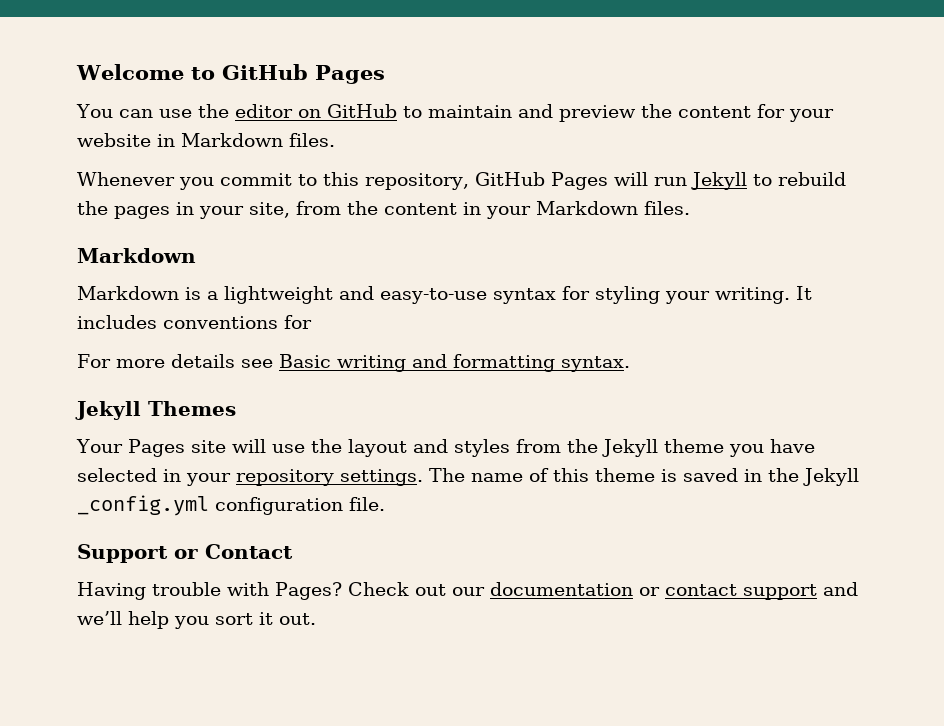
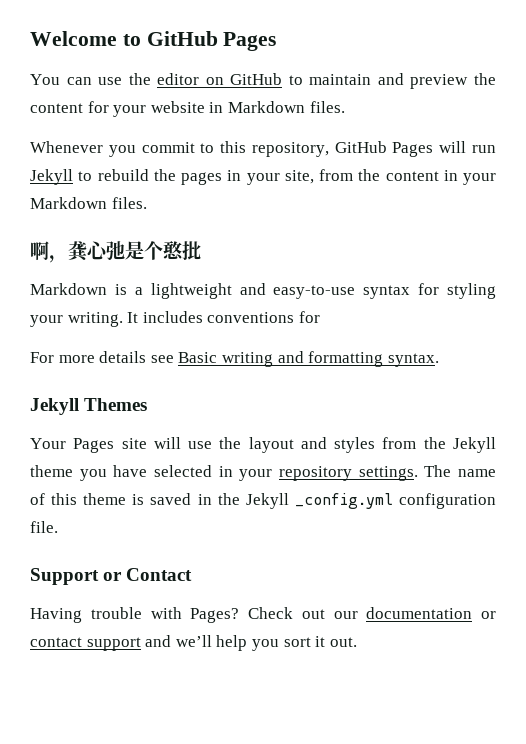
  Whenever you commit to this repository, GitHub Pages will run Jekyll to rebuild the pages in your site, from the content in your Markdown files.
- Markdown
+ 啊，龚心弛是个憨批

